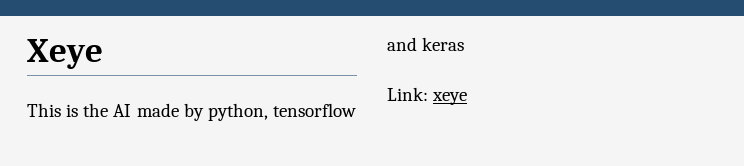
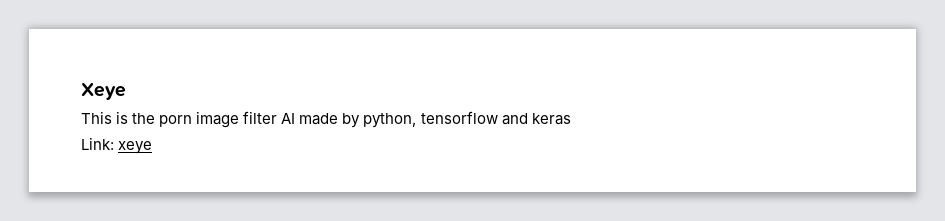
- This is the AI made by python, tensorflow and keras
+ This is the porn image filter AI made by python, tensorflow and keras

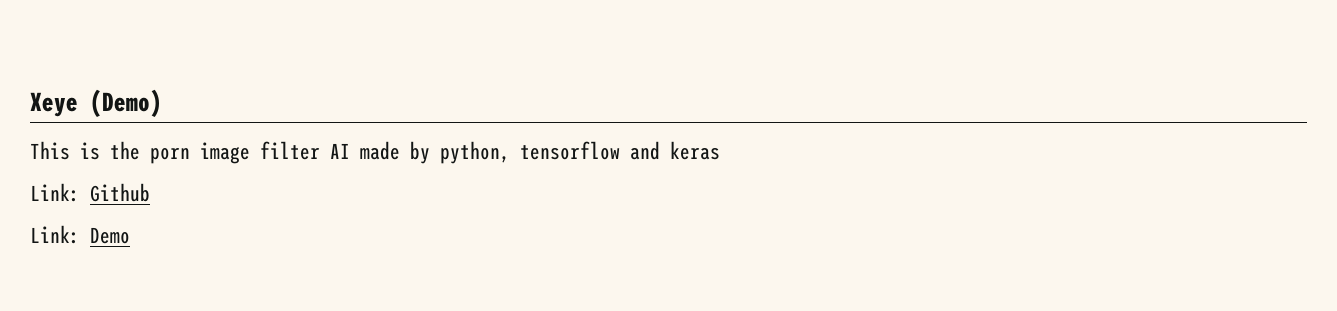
- Xeye
+ Xeye (Demo)
- Link: xeye
+ Link: Github
+ Link: Demo

